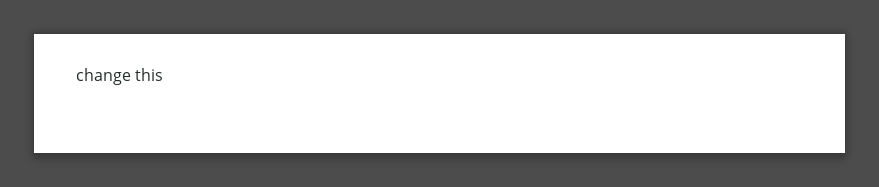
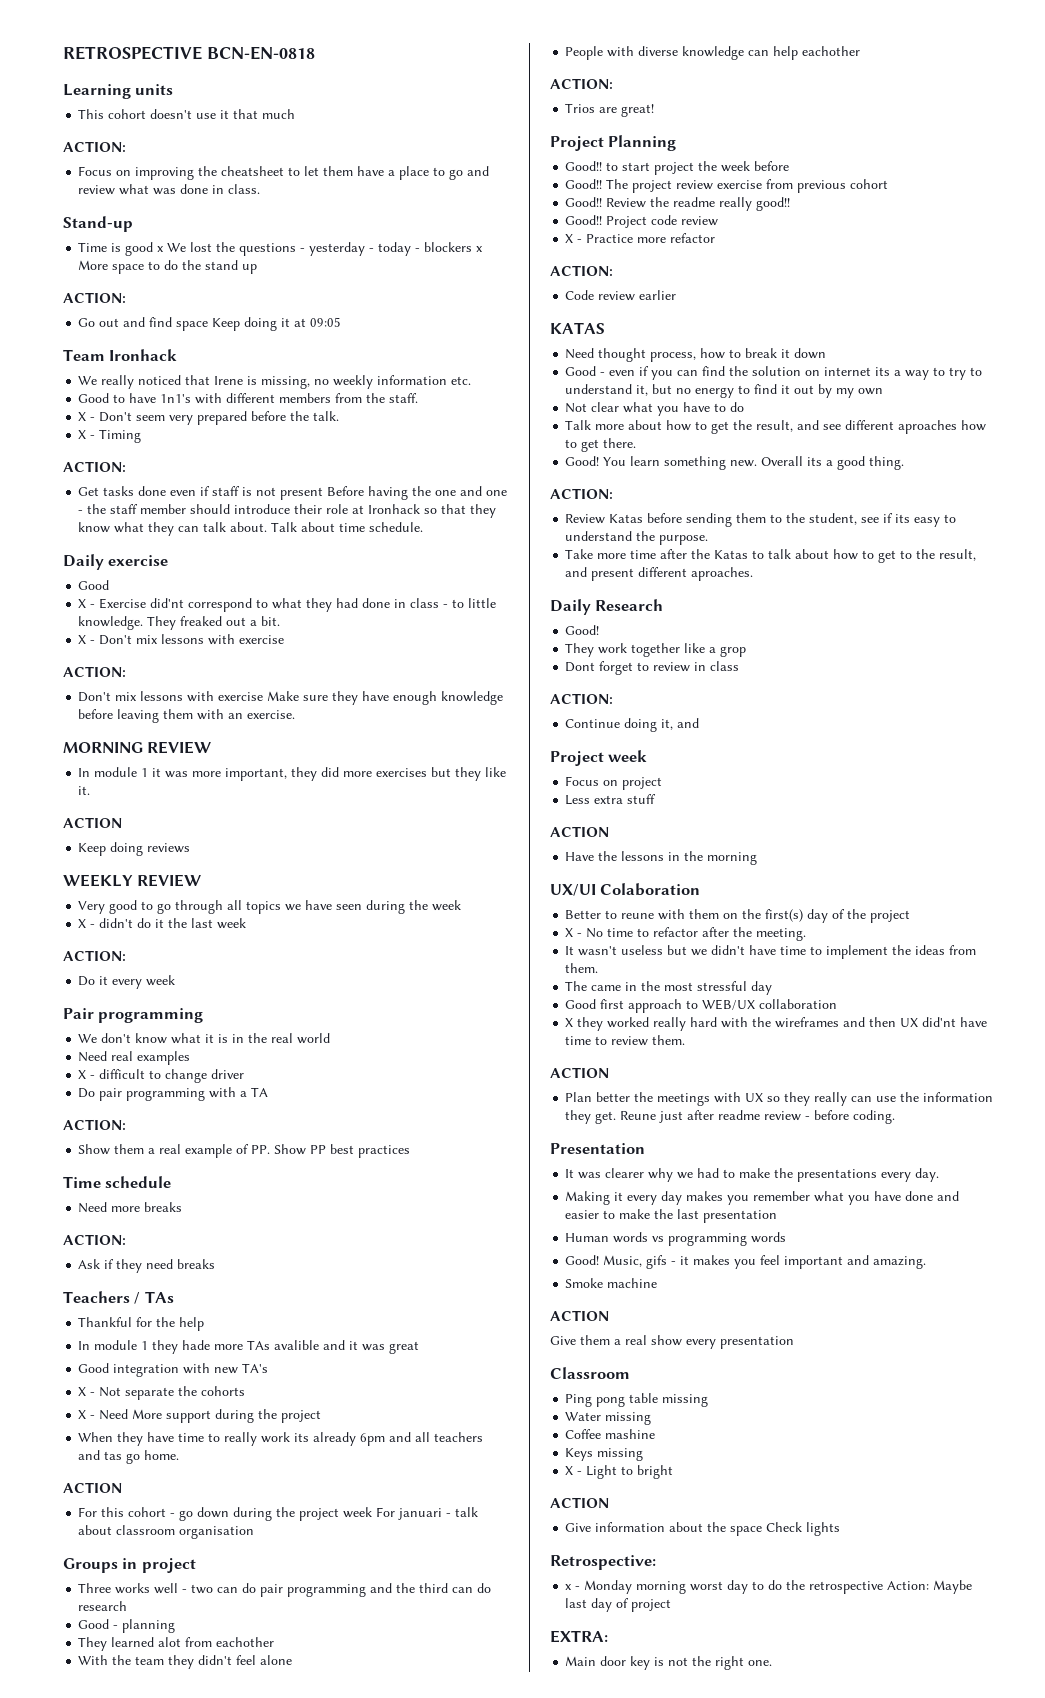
- change this
+ RETROSPECTIVE BCN-EN-0818
+ Learning units
+ This cohort doesn't use it that much
+ ACTION:
+ Focus on improving the cheatsheet to let them have a place to go and review what was done in class.
+ Stand-up
+ Time is good x We lost the questions - yesterday - today - blockers x More space to do the stand up
+ ACTION:
+ Go out and find space Keep doing it at 09:05
+ Team Ironhack
+ We really noticed that Irene is missing, no weekly information etc.
+ Good to have 1n1's with different members from the staff.
+ X - Don't seem very prepared before the talk.
+ X - Timing
+ ACTION:
+ Get tasks done even if staff is not present Before having the one and one - the staff member should introduce their role at Ironhack so that they know what they can talk about. Talk about time schedule.
+ Daily exercise
+ Good
+ X - Exercise did'nt correspond to what they had done in class - to little knowledge. They freaked out a bit.
+ X - Don't mix lessons with exercise
+ ACTION:
+ Don't mix lessons with exercise Make sure they have enough knowledge before leaving them with an exercise.
+ MORNING REVIEW
+ In module 1 it was more important, they did more exercises but they like it.
+ ACTION
+ Keep doing reviews
+ WEEKLY REVIEW
+ Very good to go through all topics we have seen during the week
+ X - didn't do it the last week
+ ACTION:
+ Do it every week
+ Pair programming
+ We don't know what it is in the real world
+ Need real examples
+ X - difficult to change driver
+ Do pair programming with a TA
+ ACTION:
+ Show them a real example of PP. Show PP best practices
+ Time schedule
+ Need more breaks
+ ACTION:
+ Ask if they need breaks
+ Teachers / TAs
+ Thankful for the help
+ In module 1 they hade more TAs avalible and it was great
+ Good integration with new TA's
+ X - Not separate the cohorts
+ X - Need More support during the project
+ When they have time to really work its already 6pm and all teachers and tas go home.
+ ACTION
+ For this cohort - go down during the project week For januari - talk about classroom organisation
+ Groups in project
+ Three works well - two can do pair programming and the third can do research
+ Good - planning
+ They learned alot from eachother
+ With the team they didn't feel alone
+ People with diverse knowledge can help eachother
+ ACTION:
+ Trios are great!
+ Project Planning
+ Good!! to start project the week before
+ Good!! The project review exercise from previous cohort
+ Good!! Review the readme really good!!
+ Good!! Project code review
+ X - Practice more refactor
+ ACTION:
+ Code review earlier
+ KATAS
+ Need thought process, how to break it down
+ Good - even if you can find the solution on internet its a way to try to understand it, but no energy to find it out by my own
+ Not clear what you have to do
+ Talk more about how to get the result, and see different aproaches how to get there.
+ Good! You learn something new. Overall its a good thing.
+ ACTION:
+ Review Katas before sending them to the student, see if its easy to understand the purpose.
+ Take more time after the Katas to talk about how to get to the result, and present different aproaches.
+ Daily Research
+ Good!
+ They work together like a grop
+ Dont forget to review in class
+ ACTION:
+ Continue doing it, and
+ Project week
+ Focus on project
+ Less extra stuff
+ ACTION
+ Have the lessons in the morning
+ UX/UI Colaboration
+ Better to reune with them on the first(s) day of the project
+ X - No time to refactor after the meeting.
+ It wasn't useless but we didn't have time to implement the ideas from them.
+ The came in the most stressful day
+ Good first approach to WEB/UX collaboration
+ X they worked really hard with the wireframes and then UX did'nt have time to review them.
+ ACTION
+ Plan better the meetings with UX so they really can use the information they get. Reune just after readme review - before coding.
+ Presentation
+ It was clearer why we had to make the presentations every day.
+ Making it every day makes you remember what you have done and easier to make the last presentation
+ Human words vs programming words
+ Good! Music, gifs - it makes you feel important and amazing.
+ Smoke machine
+ ACTION
+ Give them a real show every presentation
+ Classroom
+ Ping pong table missing
+ Water missing
+ Coffee mashine
+ Keys missing
+ X - Light to bright
+ ACTION
+ Give information about the space Check lights
+ Retrospective:
+ x - Monday morning worst day to do the retrospective Action: Maybe last day of project
+ EXTRA:
+ Main door key is not the right one.

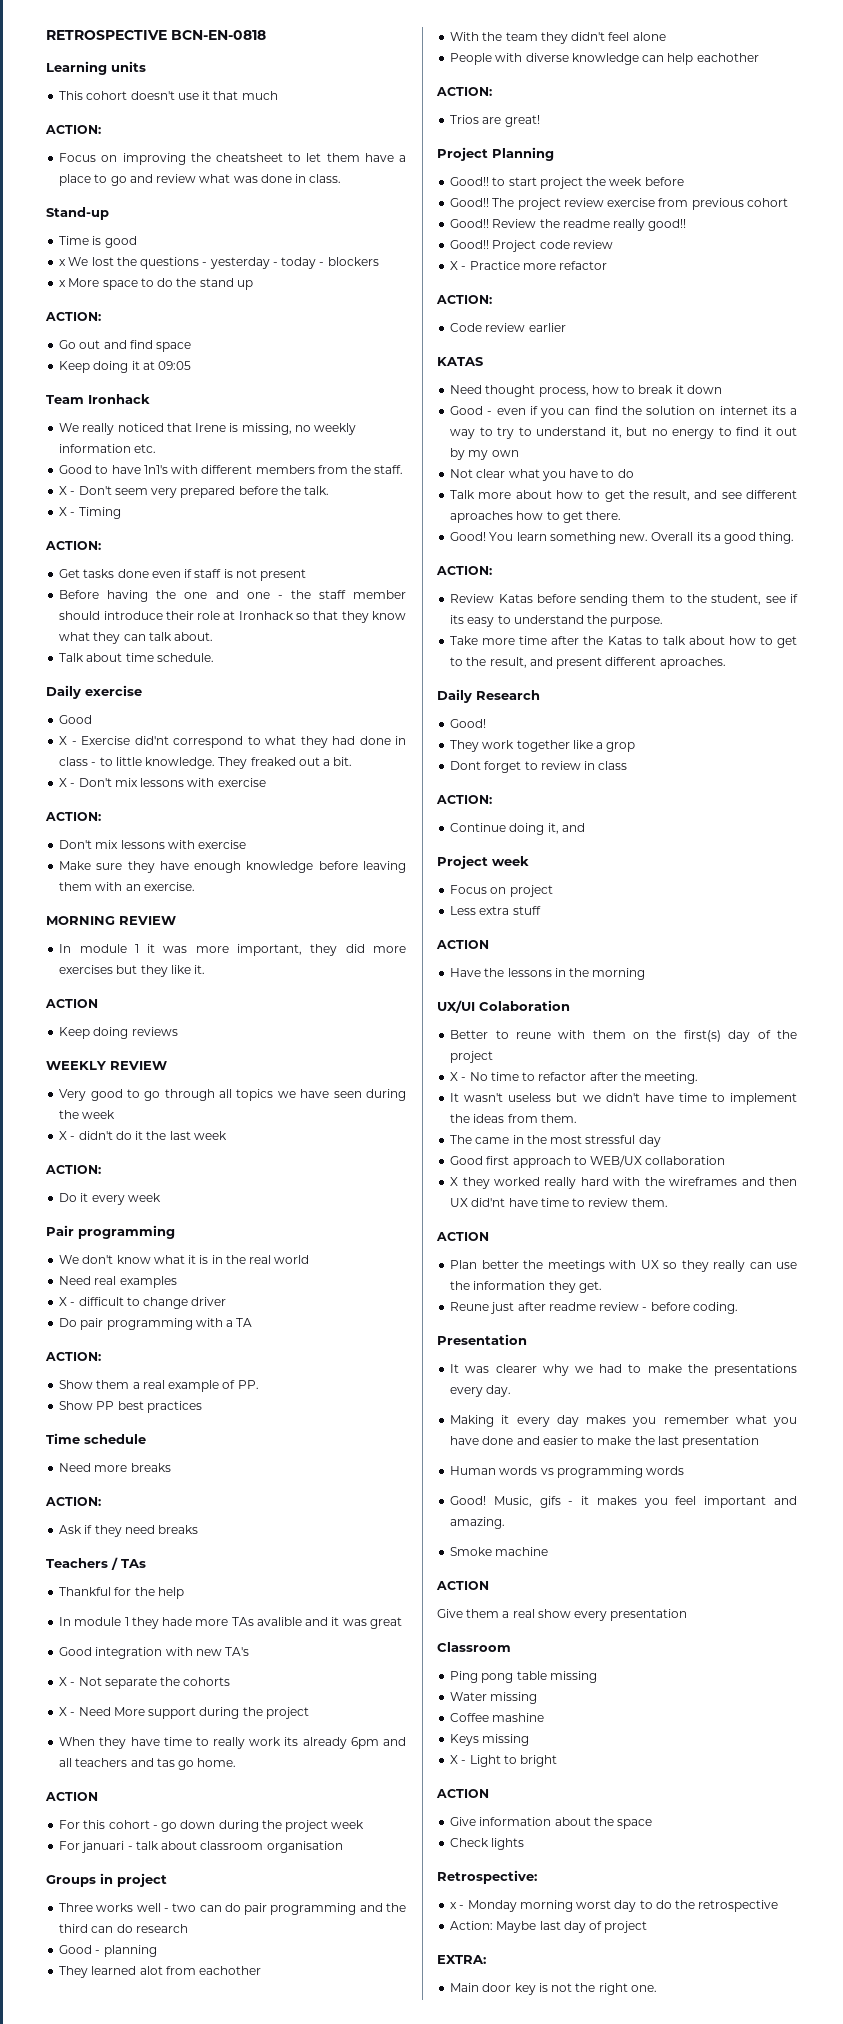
- Time is good x We lost the questions - yesterday - today - blockers x More space to do the stand up
+ Time is good
+ x We lost the questions - yesterday - today - blockers
+ x More space to do the stand up
- Go out and find space Keep doing it at 09:05
+ Go out and find space
+ Keep doing it at 09:05
- Get tasks done even if staff is not present Before having the one and one - the staff member should introduce their role at Ironhack so that they know what they can talk about. Talk about time schedule.
+ Get tasks done even if staff is not present
+ Before having the one and one - the staff member should introduce their role at Ironhack so that they know what they can talk about.
+ Talk about time schedule.
  X - Don't mix lessons with exercise
  ACTION:
- Don't mix lessons with exercise Make sure they have enough knowledge before leaving them with an exercise.
+ Don't mix lessons with exercise
+ Make sure they have enough knowledge before leaving them with an exercise.
- Show them a real example of PP. Show PP best practices
+ Show them a real example of PP.
+ Show PP best practices
- For this cohort - go down during the project week For januari - talk about classroom organisation
+ For this cohort - go down during the project week
+ For januari - talk about classroom organisation
- Plan better the meetings with UX so they really can use the information they get. Reune just after readme review - before coding.
+ Plan better the meetings with UX so they really can use the information they get.
+ Reune just after readme review - before coding.
- Give information about the space Check lights
+ Give information about the space
+ Check lights
- x - Monday morning worst day to do the retrospective Action: Maybe last day of project
+ x - Monday morning worst day to do the retrospective
+ Action: Maybe last day of project

